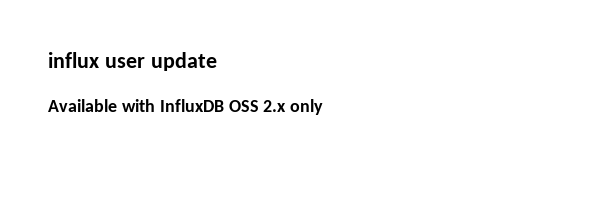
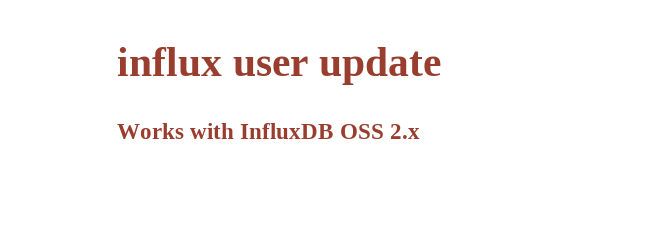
- Available with InfluxDB OSS 2.x only
+ Works with InfluxDB OSS 2.x

